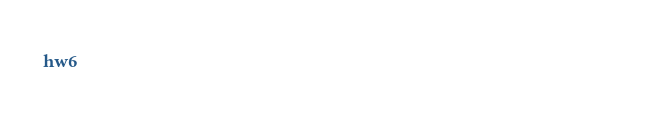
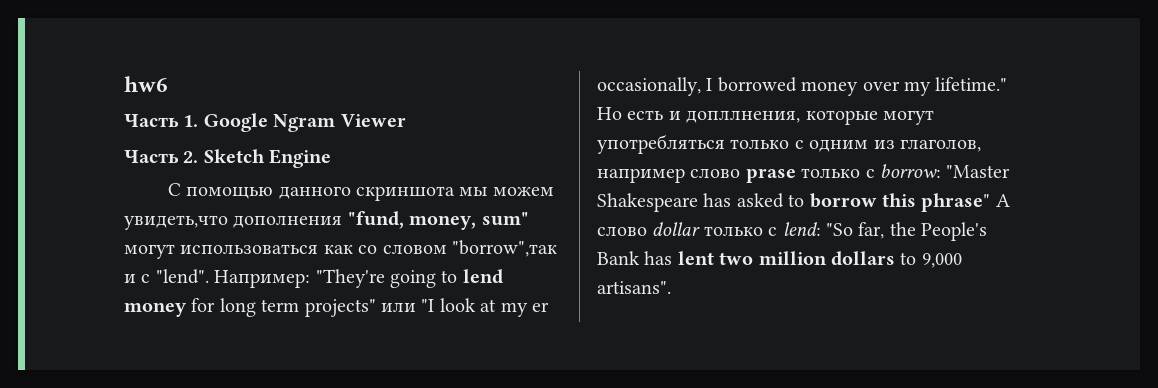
+ Часть 1. Google Ngram Viewer
+ Часть 2. Sketch Engine
+ С помощью данного скриншота мы можем увидеть,что дополнения "fund, money, sum" могут использоваться как со словом "borrow",так и с "lend". Например: "They're going to lend money for long term projects" или "I look at my er occasionally, I borrowed money over my lifetime." Но есть и допллнения, которые могут употребляться только с одним из глаголов, например слово prase только с borrow: "Master Shakespeare has asked to borrow this phrase" А слово dollar только с lend: "So far, the People's Bank has lent two million dollars to 9,000 artisans".

